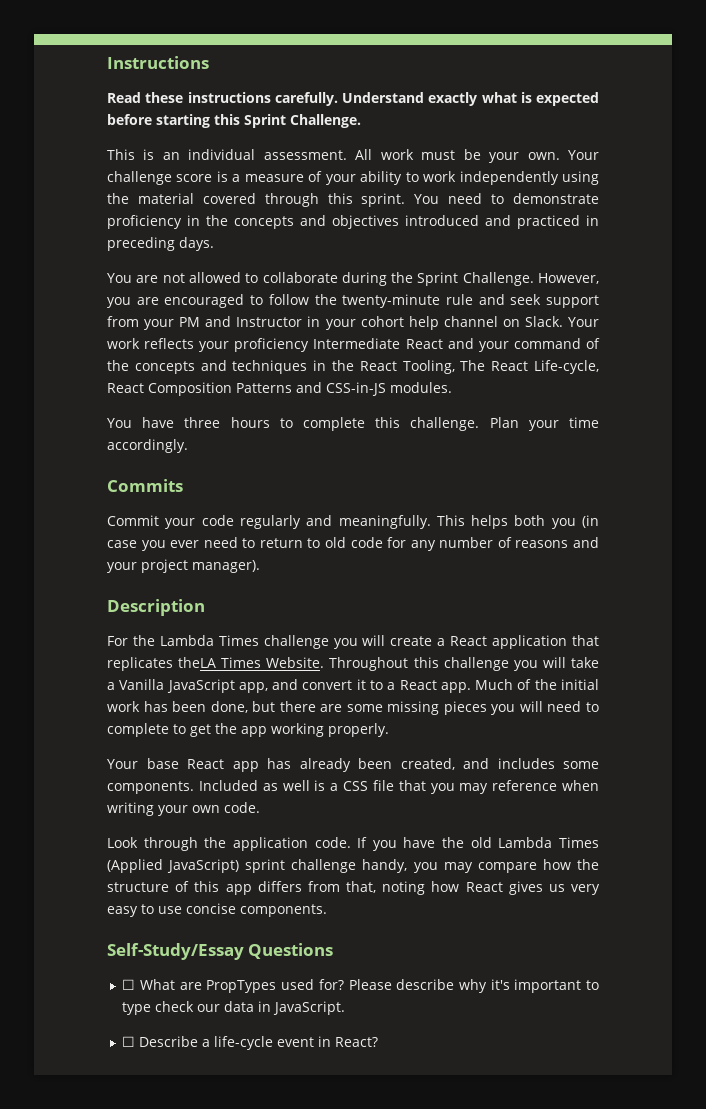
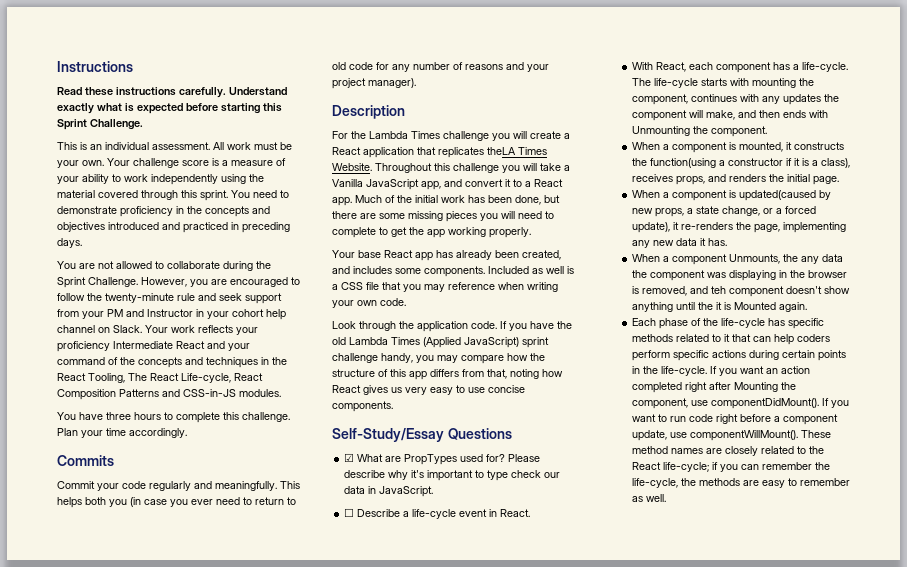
- ☐ What are PropTypes used for?
+ ☑ What are PropTypes used for?
- ☐ Describe a life-cycle event in React?
+ ☐ Describe a life-cycle event in React.
+ With React, each component has a life-cycle. The life-cycle starts with mounting the component, continues with any updates the component will make, and then ends with Unmounting the component.
+ When a component is mounted, it constructs the function(using a constructor if it is a class), receives props, and renders the initial page.
+ When a component is updated(caused by new props, a state change, or a forced update), it re-renders the page, implementing any new data it has.
+ When a component Unmounts, the any data the component was displaying in the browser is removed, and teh component doesn't show anything until the it is Mounted again.
+ Each phase of the life-cycle has specific methods related to it that can help coders perform specific actions during certain points in the life-cycle. If you want an action completed right after Mounting the component, use componentDidMount(). If you want to run code right before a component update, use componentWillMount(). These method names are closely related to the React life-cycle; if you can remember the life-cycle, the methods are easy to remember as well.

